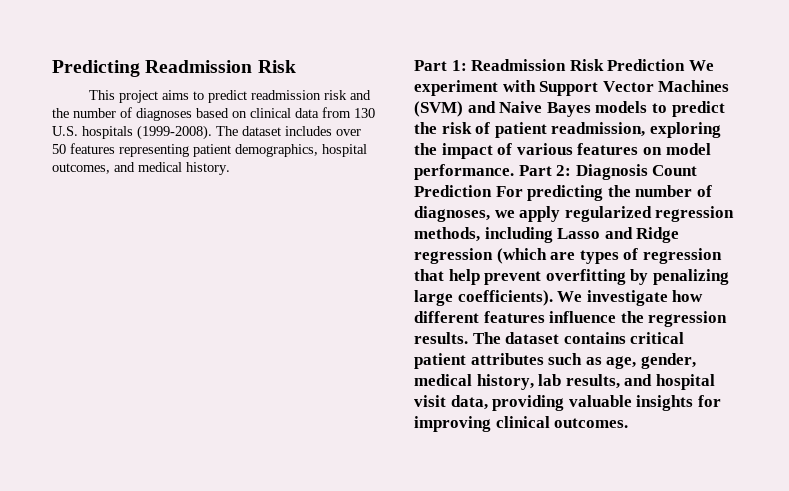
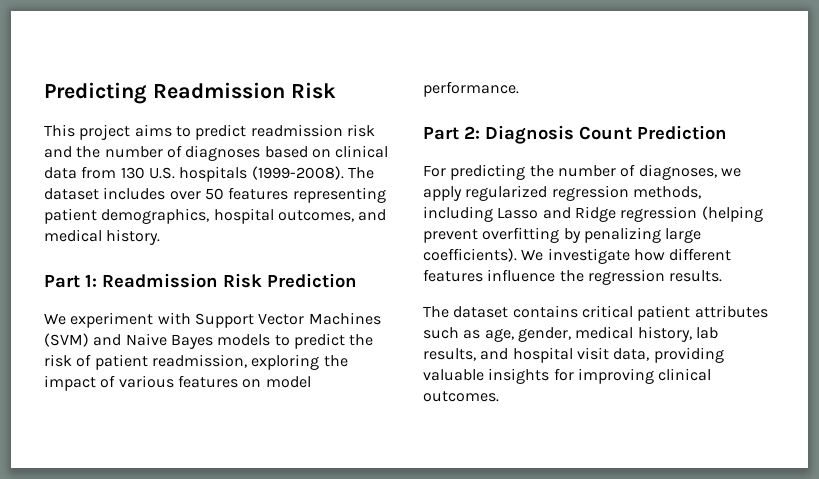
- Part 1: Readmission Risk Prediction We experiment with Support Vector Machines (SVM) and Naive Bayes models to predict the risk of patient readmission, exploring the impact of various features on model performance. Part 2: Diagnosis Count Prediction For predicting the number of diagnoses, we apply regularized regression methods, including Lasso and Ridge regression (which are types of regression that help prevent overfitting by penalizing large coefficients).
+ Part 1: Readmission Risk Prediction
+ We experiment with Support Vector Machines (SVM) and Naive Bayes models to predict the risk of patient readmission, exploring the impact of various features on model performance.
+ Part 2: Diagnosis Count Prediction
+ For predicting the number of diagnoses, we apply regularized regression methods, including Lasso and Ridge regression (helping prevent overfitting by penalizing large coefficients).
- We investigate how different features influence the regression results. The dataset contains critical patient attributes such as age, gender, medical history, lab results, and hospital visit data, providing valuable insights for improving clinical outcomes.
+ We investigate how different features influence the regression results.
+ The dataset contains critical patient attributes such as age, gender, medical history, lab results, and hospital visit data, providing valuable insights for improving clinical outcomes.

